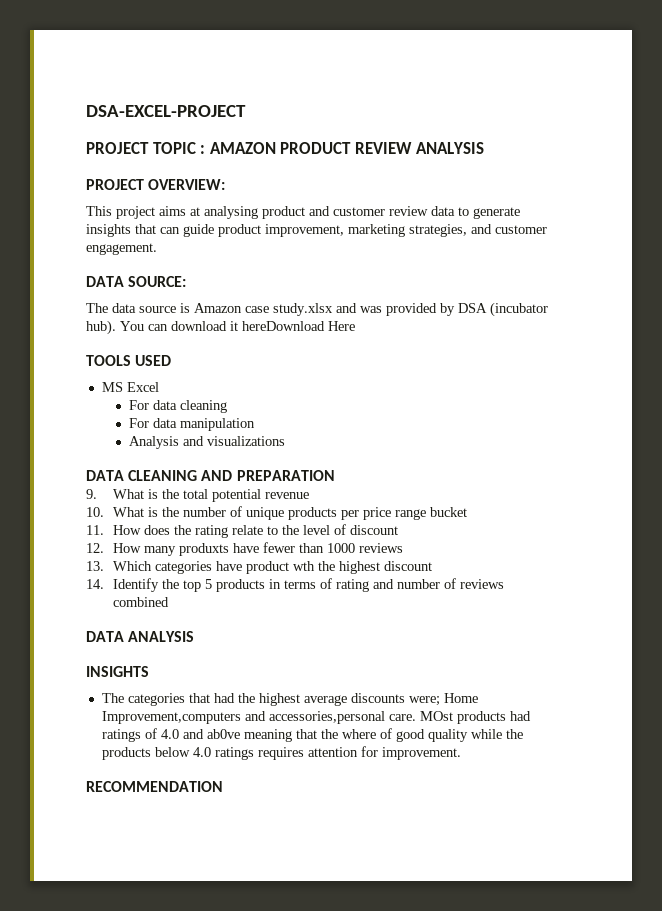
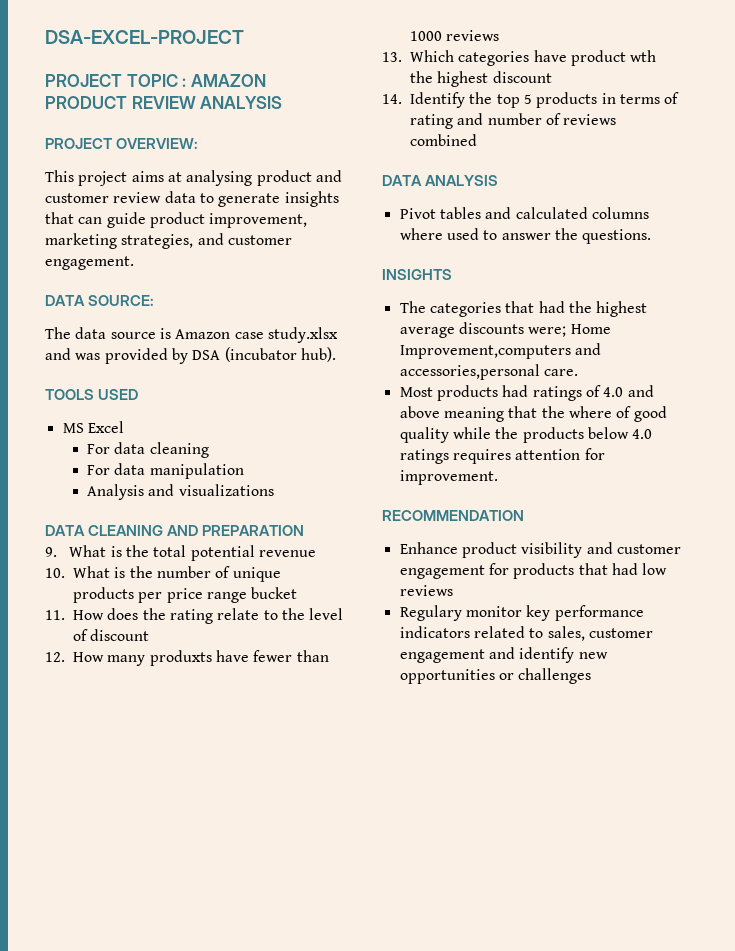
- You can download it hereDownload Here
+ Pivot tables and calculated columns where used to answer the questions.
- The categories that had the highest average discounts were; Home Improvement,computers and accessories,personal care. MOst products had ratings of 4.0 and ab0ve meaning that the where of good quality while the products below 4.0 ratings requires attention for improvement.
+ The categories that had the highest average discounts were; Home Improvement,computers and accessories,personal care.
+ Most products had ratings of 4.0 and above meaning that the where of good quality while the products below 4.0 ratings requires attention for improvement.
+ Enhance product visibility and customer engagement for products that had low reviews
+ Regulary monitor key performance indicators related to sales, customer engagement and identify new opportunities or challenges

